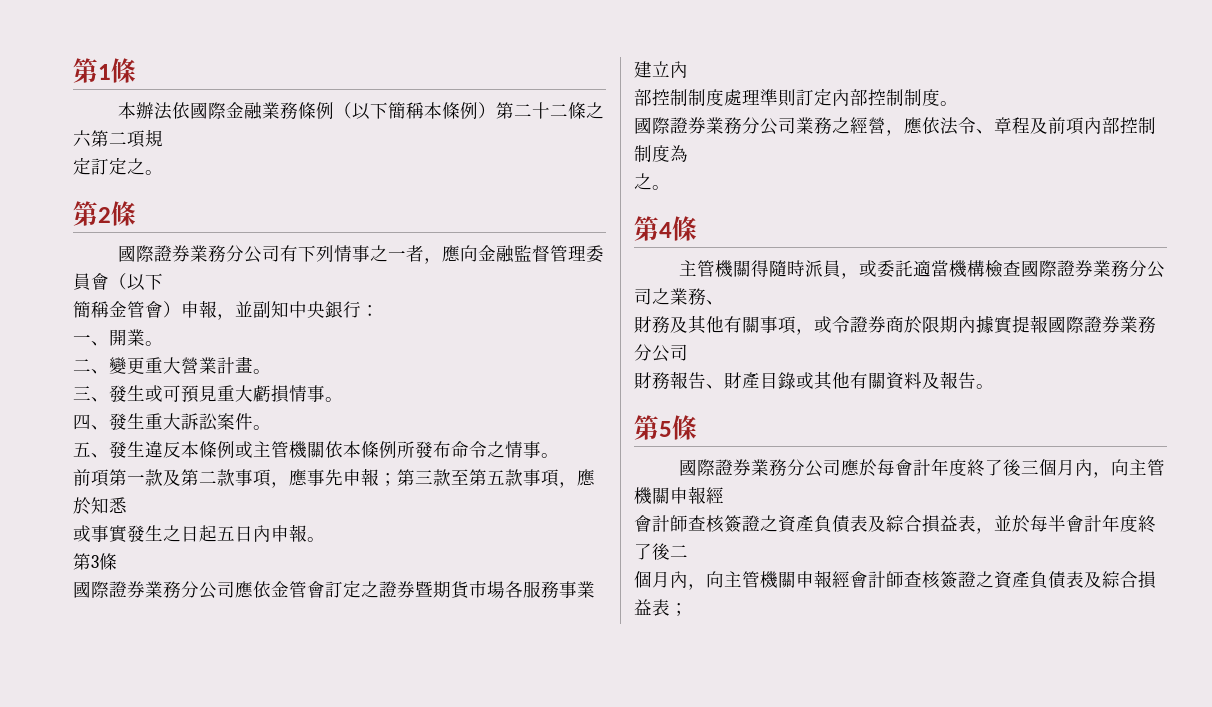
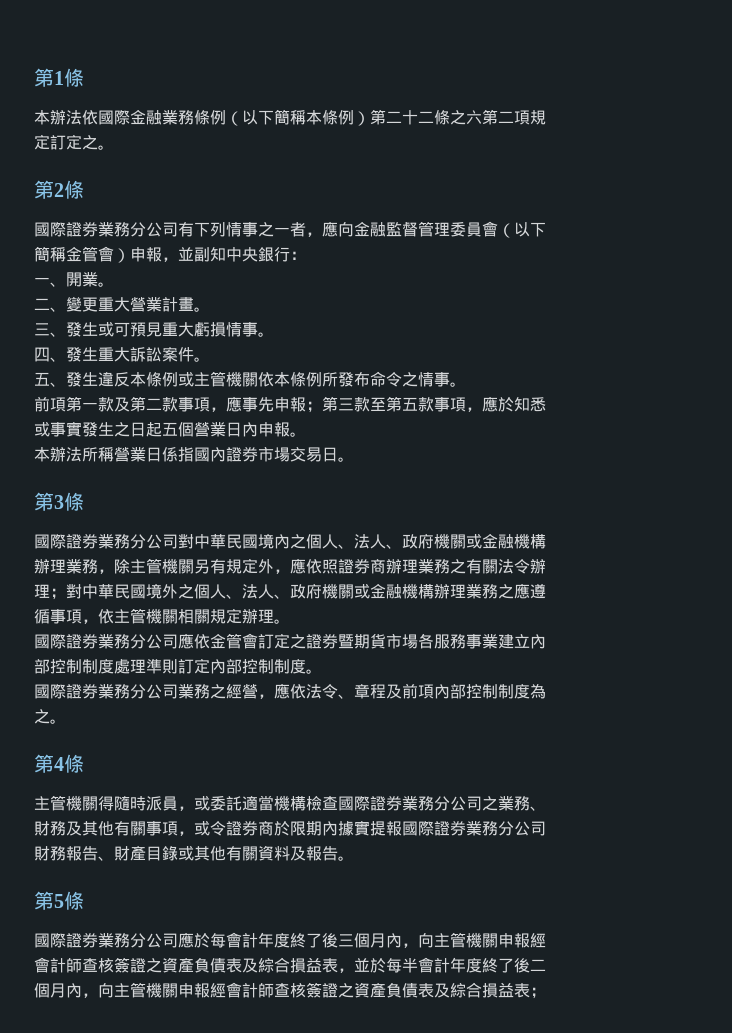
- 或事實發生之日起五日內申報。
+ 或事實發生之日起五個營業日內申報。
+ 本辦法所稱營業日係指國內證券市場交易日。
  第3條
+ 國際證券業務分公司對中華民國境內之個人、法人、政府機關或金融機構
+ 辦理業務，除主管機關另有規定外，應依照證券商辦理業務之有關法令辦
+ 理；對中華民國境外之個人、法人、政府機關或金融機構辦理業務之應遵
+ 循事項，依主管機關相關規定辦理。

